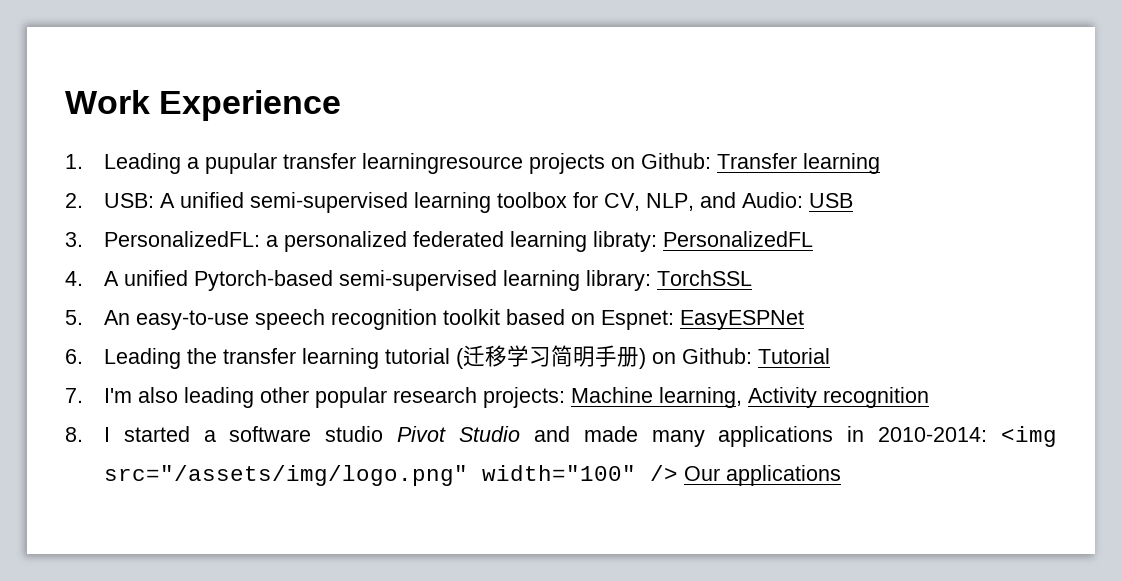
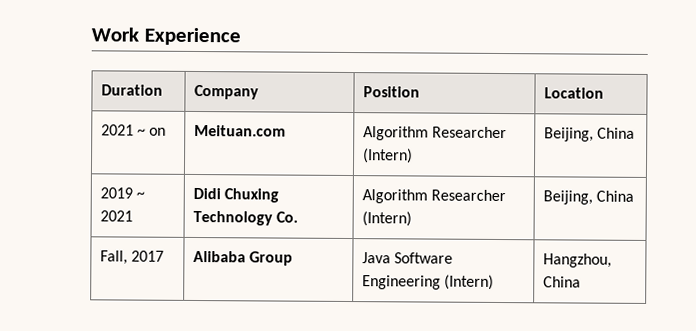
- 1. Leading a pupular transfer learningresource projects on Github: Transfer learning
- 2. USB: A unified semi-supervised learning toolbox for CV, NLP, and Audio: USB
- 3. PersonalizedFL: a personalized federated learning libraty: PersonalizedFL
- 4. A unified Pytorch-based semi-supervised learning library: TorchSSL
- 5. An easy-to-use speech recognition toolkit based on Espnet: EasyESPNet
- 6. Leading the transfer learning tutorial (迁移学习简明手册) on Github: Tutorial
- 7. I'm also leading other popular research projects: Machine learning, Activity recognition
- 8. I started a software studio Pivot Studio and made many applications in 2010-2014: <img src="/assets/img/logo.png" width="100" /> Our applications
+ Duration | Company | Position | Location
+ 2021 ~ on | Meituan.com | Algorithm Researcher (Intern) | Beijing, China
+ 2019 ~ 2021 | Didi Chuxing Technology Co. | Algorithm Researcher (Intern) | Beijing, China
+ Fall, 2017 | Alibaba Group | Java Software Engineering (Intern) | Hangzhou, China

